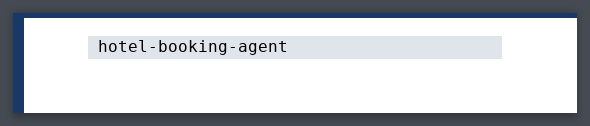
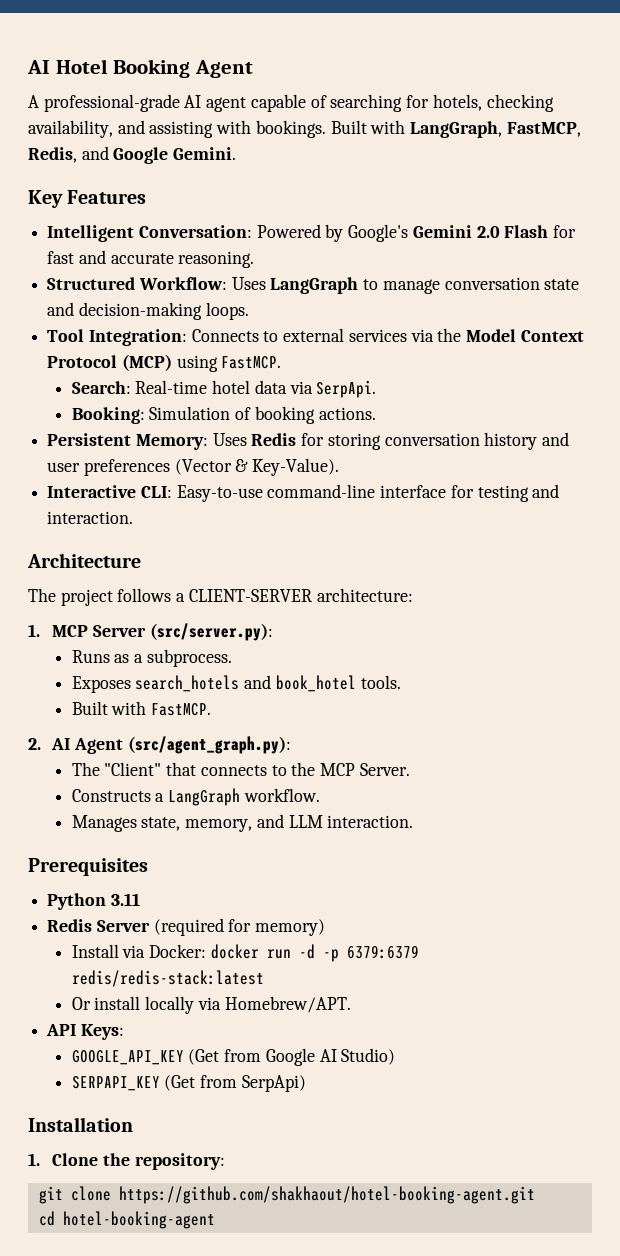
- hotel-booking-agent
+ AI Hotel Booking Agent
+ A professional-grade AI agent capable of searching for hotels, checking availability, and assisting with bookings. Built with LangGraph, FastMCP, Redis, and Google Gemini.
+ Key Features
+ Intelligent Conversation: Powered by Google's Gemini 2.0 Flash for fast and accurate reasoning.
+ Structured Workflow: Uses LangGraph to manage conversation state and decision-making loops.
+ Tool Integration: Connects to external services via the Model Context Protocol (MCP) using FastMCP.
+ Search: Real-time hotel data via SerpApi.
+ Booking: Simulation of booking actions.
+ Persistent Memory: Uses Redis for storing conversation history and user preferences (Vector & Key-Value).
+ Interactive CLI: Easy-to-use command-line interface for testing and interaction.
+ Architecture
+ The project follows a CLIENT-SERVER architecture:
+ 1. MCP Server (src/server.py):
+ Runs as a subprocess.
+ Exposes search_hotels and book_hotel tools.
+ Built with FastMCP.
+ 2. AI Agent (src/agent_graph.py):
+ The "Client" that connects to the MCP Server.
+ Constructs a LangGraph workflow.
+ Manages state, memory, and LLM interaction.
+ Prerequisites
+ Python 3.11
+ Redis Server (required for memory)
+ Install via Docker: docker run -d -p 6379:6379 redis/redis-stack:latest
+ Or install locally via Homebrew/APT.
+ API Keys:
+ GOOGLE_API_KEY (Get from Google AI Studio)
+ SERPAPI_KEY (Get from SerpApi)
+ Installation
+ 1. Clone the repository:
+ git clone https://github.com/shakhaout/hotel-booking-agent.git
+ cd hotel-booking-agent

